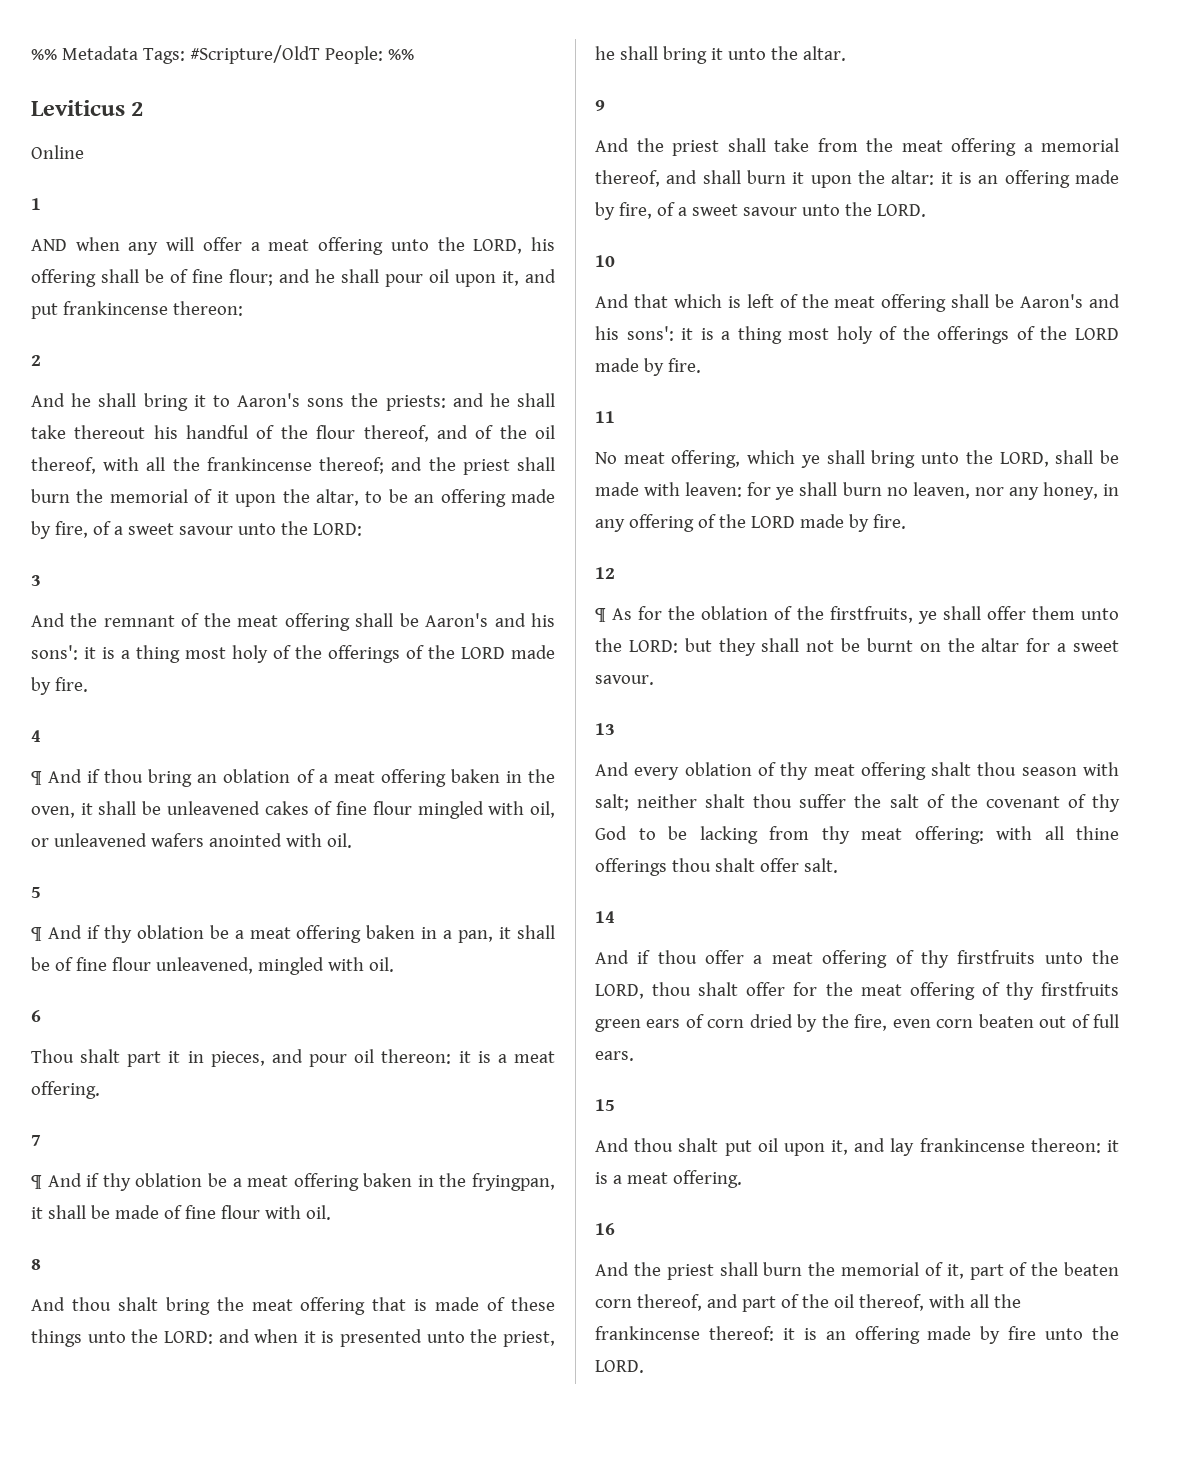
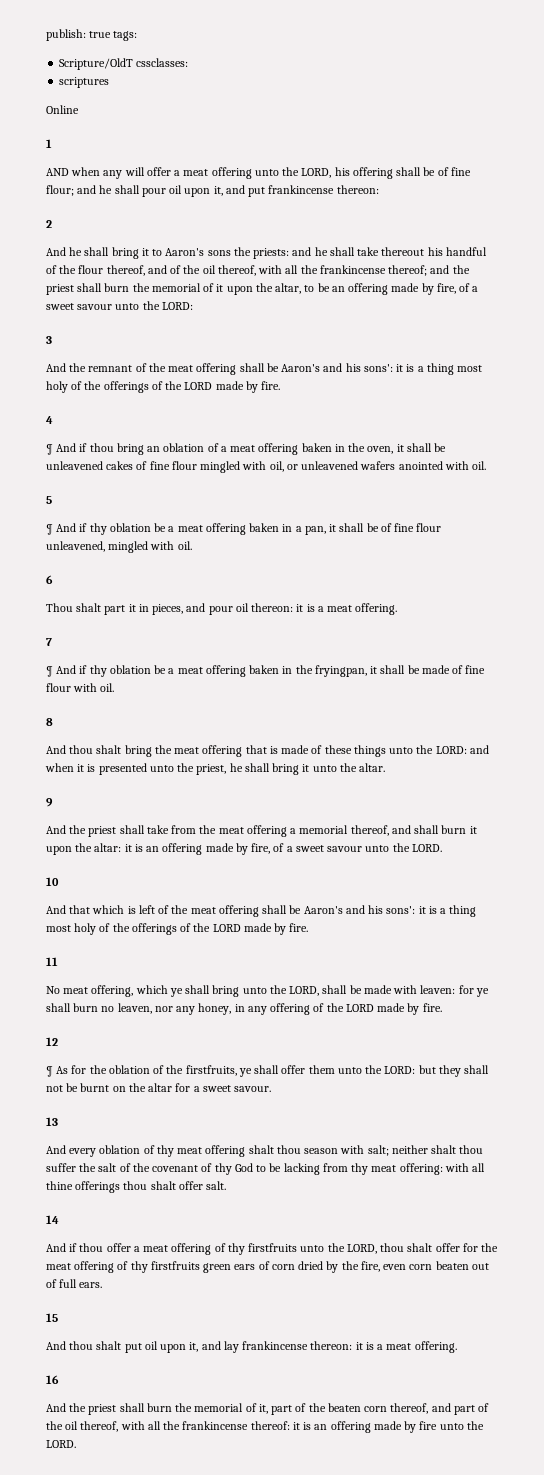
- %% Metadata Tags: #Scripture/OldT People: %%
- Leviticus 2
+ publish: true tags:
+ Scripture/OldT cssclasses:
+ scriptures

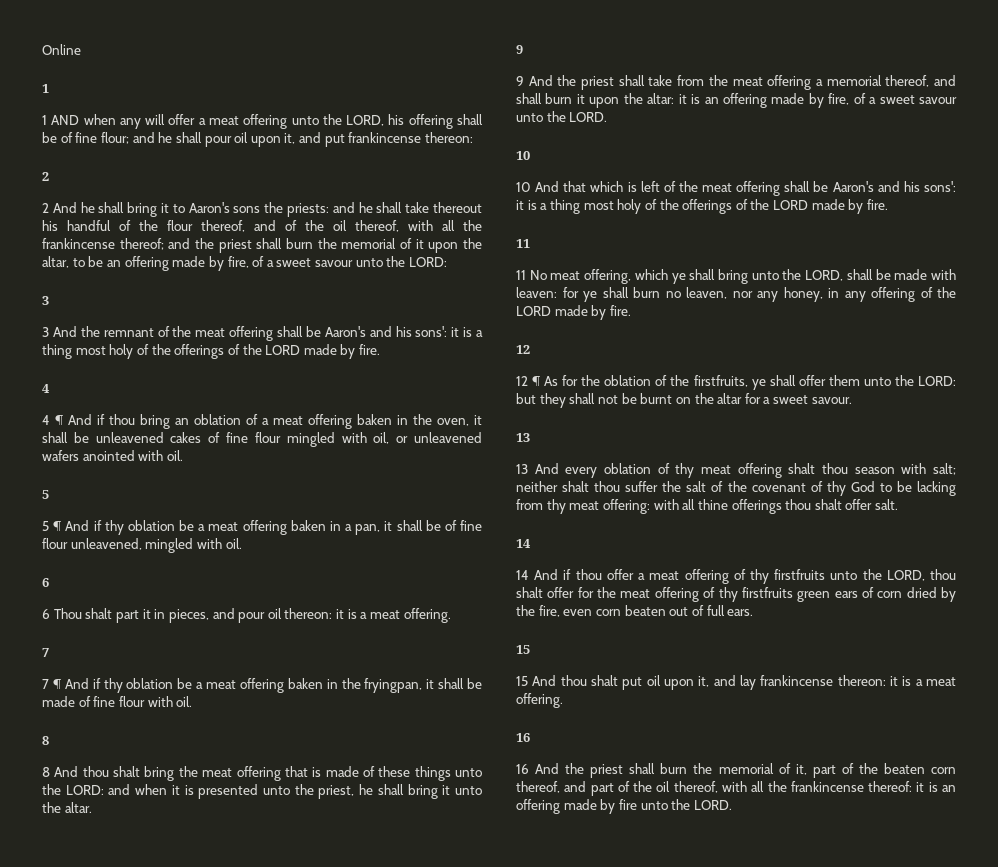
- publish: true tags:
- Scripture/OldT cssclasses:
- scriptures
- AND when any will offer a meat offering unto the LORD, his offering shall be of fine flour; and he shall pour oil upon it, and put frankincense thereon:
+ 1 AND when any will offer a meat offering unto the LORD, his offering shall be of fine flour; and he shall pour oil upon it, and put frankincense thereon:
- And he shall bring it to Aaron's sons the priests: and he shall take thereout his handful of the flour thereof, and of the oil thereof, with all the frankincense thereof; and the priest shall burn the memorial of it upon the altar, to be an offering made by fire, of a sweet savour unto the LORD:
+ 2 And he shall bring it to Aaron's sons the priests: and he shall take thereout his handful of the flour thereof, and of the oil thereof, with all the frankincense thereof; and the priest shall burn the memorial of it upon the altar, to be an offering made by fire, of a sweet savour unto the LORD:
- And the remnant of the meat offering shall be Aaron's and his sons': it is a thing most holy of the offerings of the LORD made by fire.
+ 3 And the remnant of the meat offering shall be Aaron's and his sons': it is a thing most holy of the offerings of the LORD made by fire.
- ¶ And if thou bring an oblation of a meat offering baken in the oven, it shall be unleavened cakes of fine flour mingled with oil, or unleavened wafers anointed with oil.
+ 4 ¶ And if thou bring an oblation of a meat offering baken in the oven, it shall be unleavened cakes of fine flour mingled with oil, or unleavened wafers anointed with oil.
- ¶ And if thy oblation be a meat offering baken in a pan, it shall be of fine flour unleavened, mingled with oil.
+ 5 ¶ And if thy oblation be a meat offering baken in a pan, it shall be of fine flour unleavened, mingled with oil.
- Thou shalt part it in pieces, and pour oil thereon: it is a meat offering.
+ 6 Thou shalt part it in pieces, and pour oil thereon: it is a meat offering.
- ¶ And if thy oblation be a meat offering baken in the fryingpan, it shall be made of fine flour with oil.
+ 7 ¶ And if thy oblation be a meat offering baken in the fryingpan, it shall be made of fine flour with oil.
- And thou shalt bring the meat offering that is made of these things unto the LORD: and when it is presented unto the priest, he shall bring it unto the altar.
+ 8 And thou shalt bring the meat offering that is made of these things unto the LORD: and when it is presented unto the priest, he shall bring it unto the altar.
- And the priest shall take from the meat offering a memorial thereof, and shall burn it upon the altar: it is an offering made by fire, of a sweet savour unto the LORD.
+ 9 And the priest shall take from the meat offering a memorial thereof, and shall burn it upon the altar: it is an offering made by fire, of a sweet savour unto the LORD.
- And that which is left of the meat offering shall be Aaron's and his sons': it is a thing most holy of the offerings of the LORD made by fire.
+ 10 And that which is left of the meat offering shall be Aaron's and his sons': it is a thing most holy of the offerings of the LORD made by fire.
- No meat offering, which ye shall bring unto the LORD, shall be made with leaven: for ye shall burn no leaven, nor any honey, in any offering of the LORD made by fire.
+ 11 No meat offering, which ye shall bring unto the LORD, shall be made with leaven: for ye shall burn no leaven, nor any honey, in any offering of the LORD made by fire.
- ¶ As for the oblation of the firstfruits, ye shall offer them unto the LORD: but they shall not be burnt on the altar for a sweet savour.
+ 12 ¶ As for the oblation of the firstfruits, ye shall offer them unto the LORD: but they shall not be burnt on the altar for a sweet savour.
- And every oblation of thy meat offering shalt thou season with salt; neither shalt thou suffer the salt of the covenant of thy God to be lacking from thy meat offering: with all thine offerings thou shalt offer salt.
+ 13 And every oblation of thy meat offering shalt thou season with salt; neither shalt thou suffer the salt of the covenant of thy God to be lacking from thy meat offering: with all thine offerings thou shalt offer salt.
- And if thou offer a meat offering of thy firstfruits unto the LORD, thou shalt offer for the meat offering of thy firstfruits green ears of corn dried by the fire, even corn beaten out of full ears.
+ 14 And if thou offer a meat offering of thy firstfruits unto the LORD, thou shalt offer for the meat offering of thy firstfruits green ears of corn dried by the fire, even corn beaten out of full ears.
- And thou shalt put oil upon it, and lay frankincense thereon: it is a meat offering.
+ 15 And thou shalt put oil upon it, and lay frankincense thereon: it is a meat offering.
- And the priest shall burn the memorial of it, part of the beaten corn thereof, and part of the oil thereof, with all the frankincense thereof: it is an offering made by fire unto the LORD.
+ 16 And the priest shall burn the memorial of it, part of the beaten corn thereof, and part of the oil thereof, with all the frankincense thereof: it is an offering made by fire unto the LORD.

